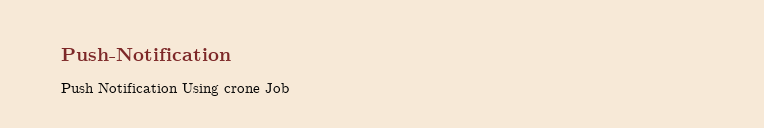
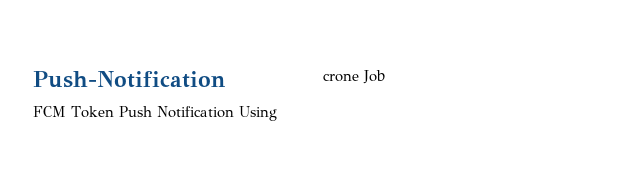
- Push Notification Using crone Job
+ FCM Token Push Notification Using crone Job

